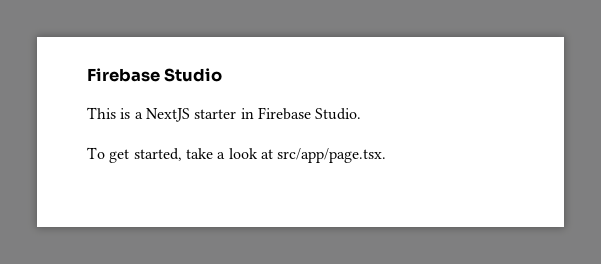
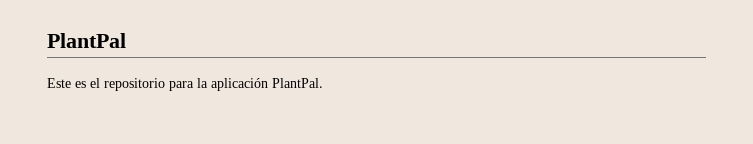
- Firebase Studio
- This is a NextJS starter in Firebase Studio.
- To get started, take a look at src/app/page.tsx.
+ PlantPal
+ Este es el repositorio para la aplicación PlantPal.

